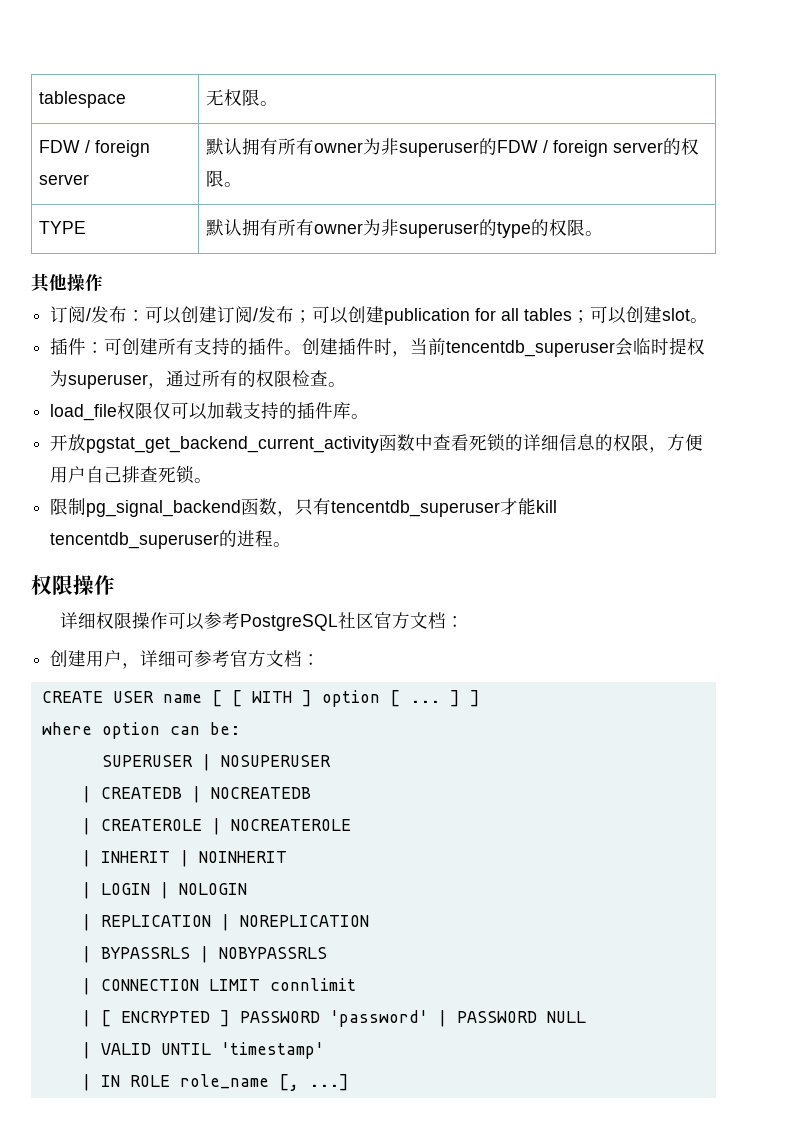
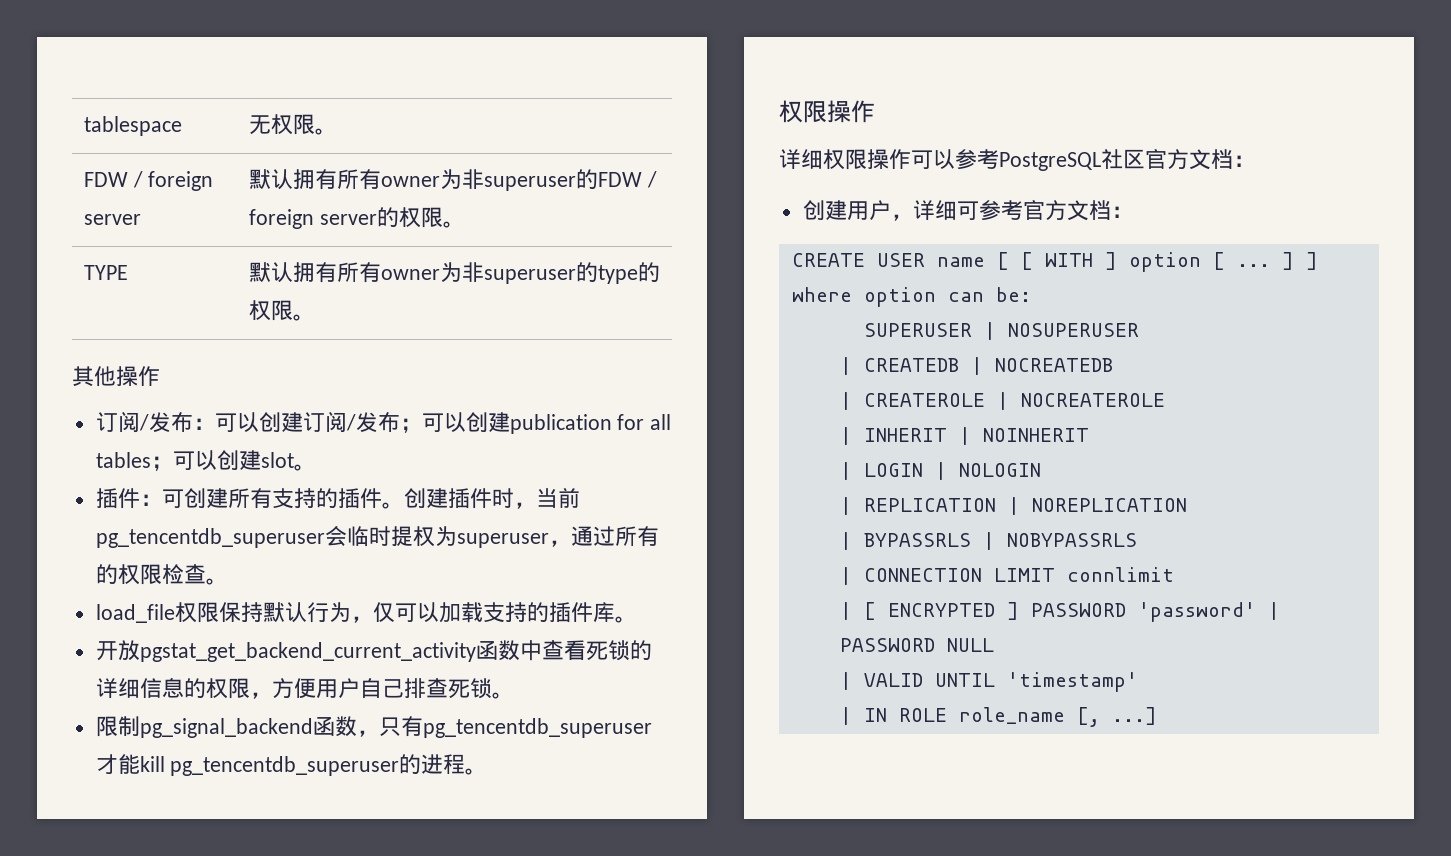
- 创建插件时，当前tencentdb_superuser会临时提权为superuser，通过所有的权限检查。
+ 创建插件时，当前pg_tencentdb_superuser会临时提权为superuser，通过所有的权限检查。
- load_file权限仅可以加载支持的插件库。
+ load_file权限保持默认行为，仅可以加载支持的插件库。
- 限制pg_signal_backend函数，只有tencentdb_superuser才能kill tencentdb_superuser的进程。
+ 限制pg_signal_backend函数，只有pg_tencentdb_superuser才能kill pg_tencentdb_superuser的进程。

